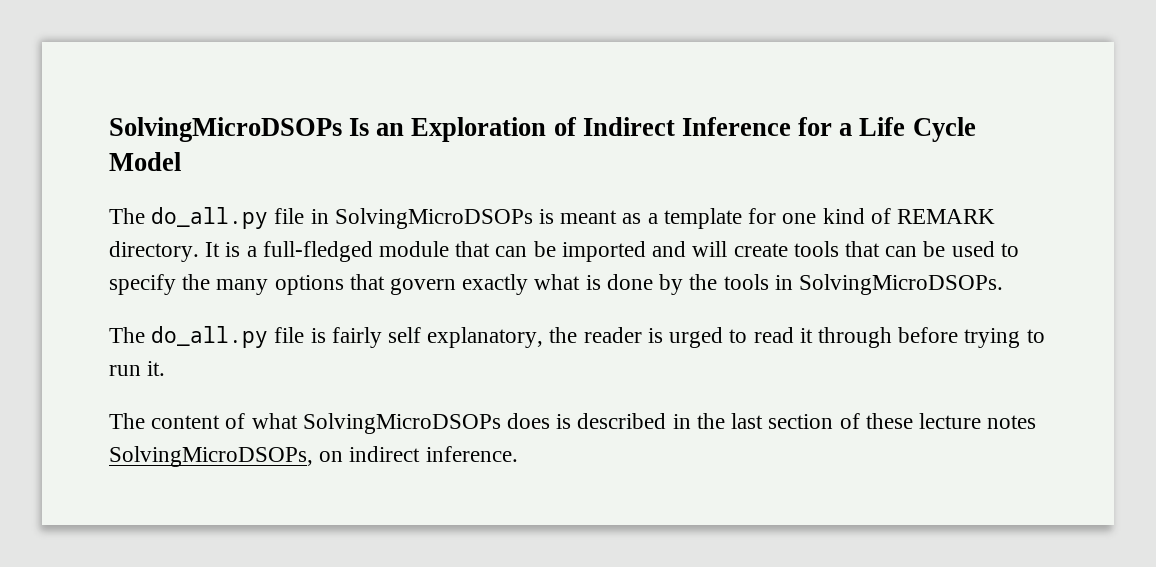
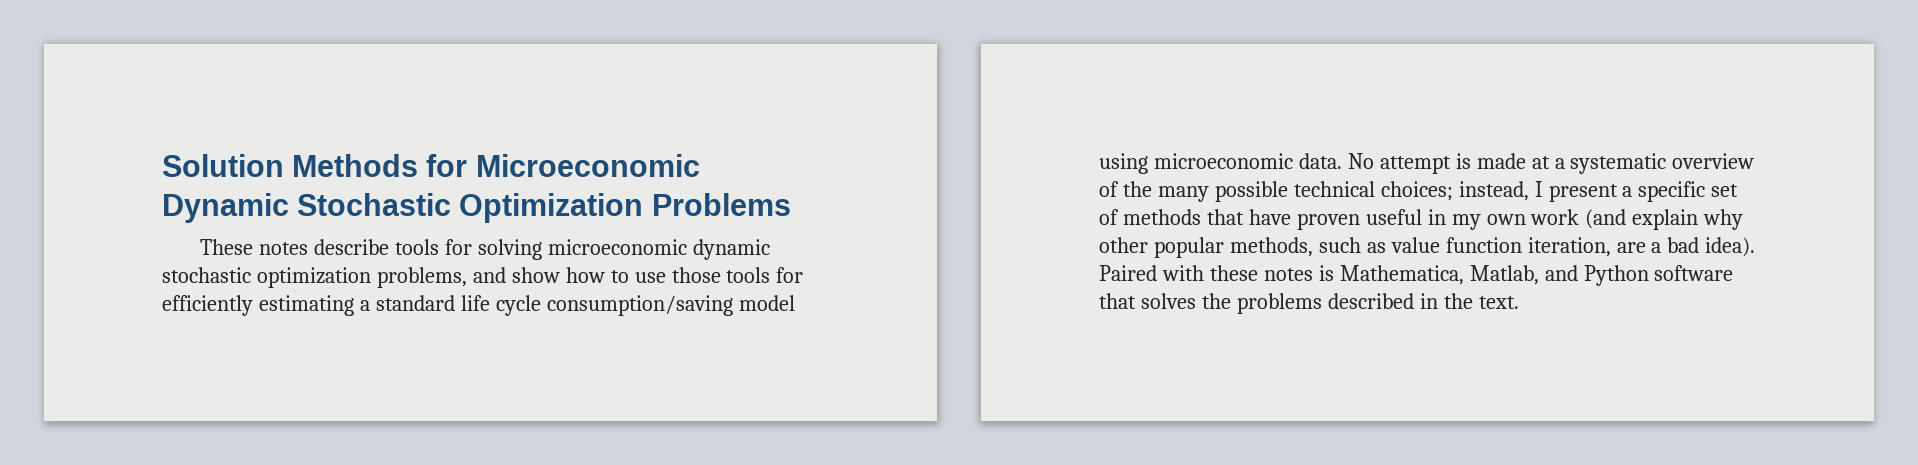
- SolvingMicroDSOPs Is an Exploration of Indirect Inference for a Life Cycle Model
- The do_all.py file in SolvingMicroDSOPs is meant as a template for one kind of REMARK directory. It is a full-fledged module that can be imported and will create tools that can be used to specify the many options that govern exactly what is done by the tools in SolvingMicroDSOPs.
- The do_all.py file is fairly self explanatory, the reader is urged to read it through before trying to run it.
- The content of what SolvingMicroDSOPs does is described in the last section of these lecture notes SolvingMicroDSOPs, on indirect inference.
+ Solution Methods for Microeconomic Dynamic Stochastic Optimization Problems
+ These notes describe tools for solving microeconomic dynamic stochastic optimization problems, and show how to use those tools for efficiently estimating a standard life cycle consumption/saving model using microeconomic data. No attempt is made at a systematic overview of the many possible technical choices; instead, I present a specific set of methods that have proven useful in my own work (and explain why other popular methods, such as value function iteration, are a bad idea). Paired with these notes is Mathematica, Matlab, and Python software that solves the problems described in the text.

